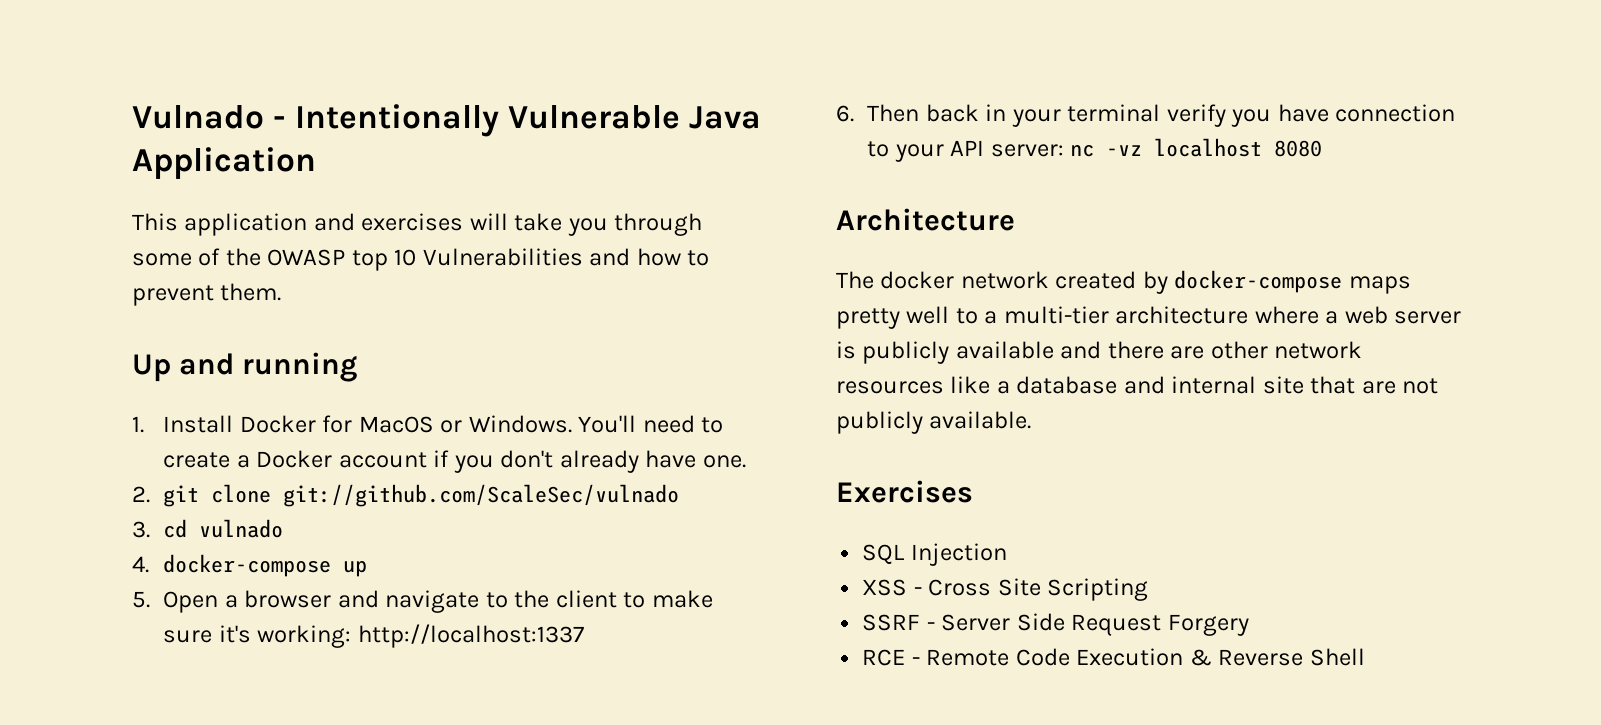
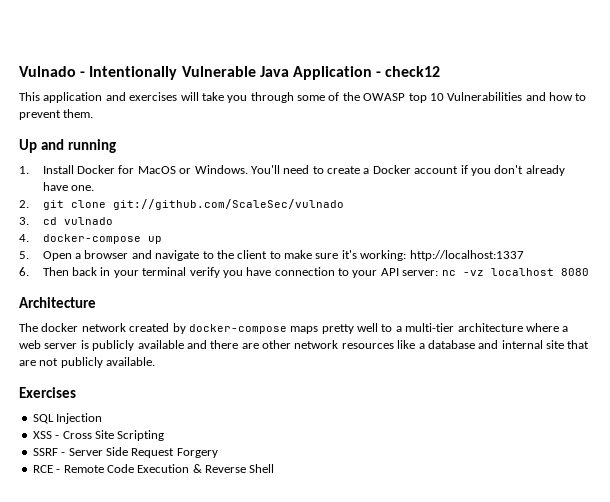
- Vulnado - Intentionally Vulnerable Java Application
+ Vulnado - Intentionally Vulnerable Java Application - check12

